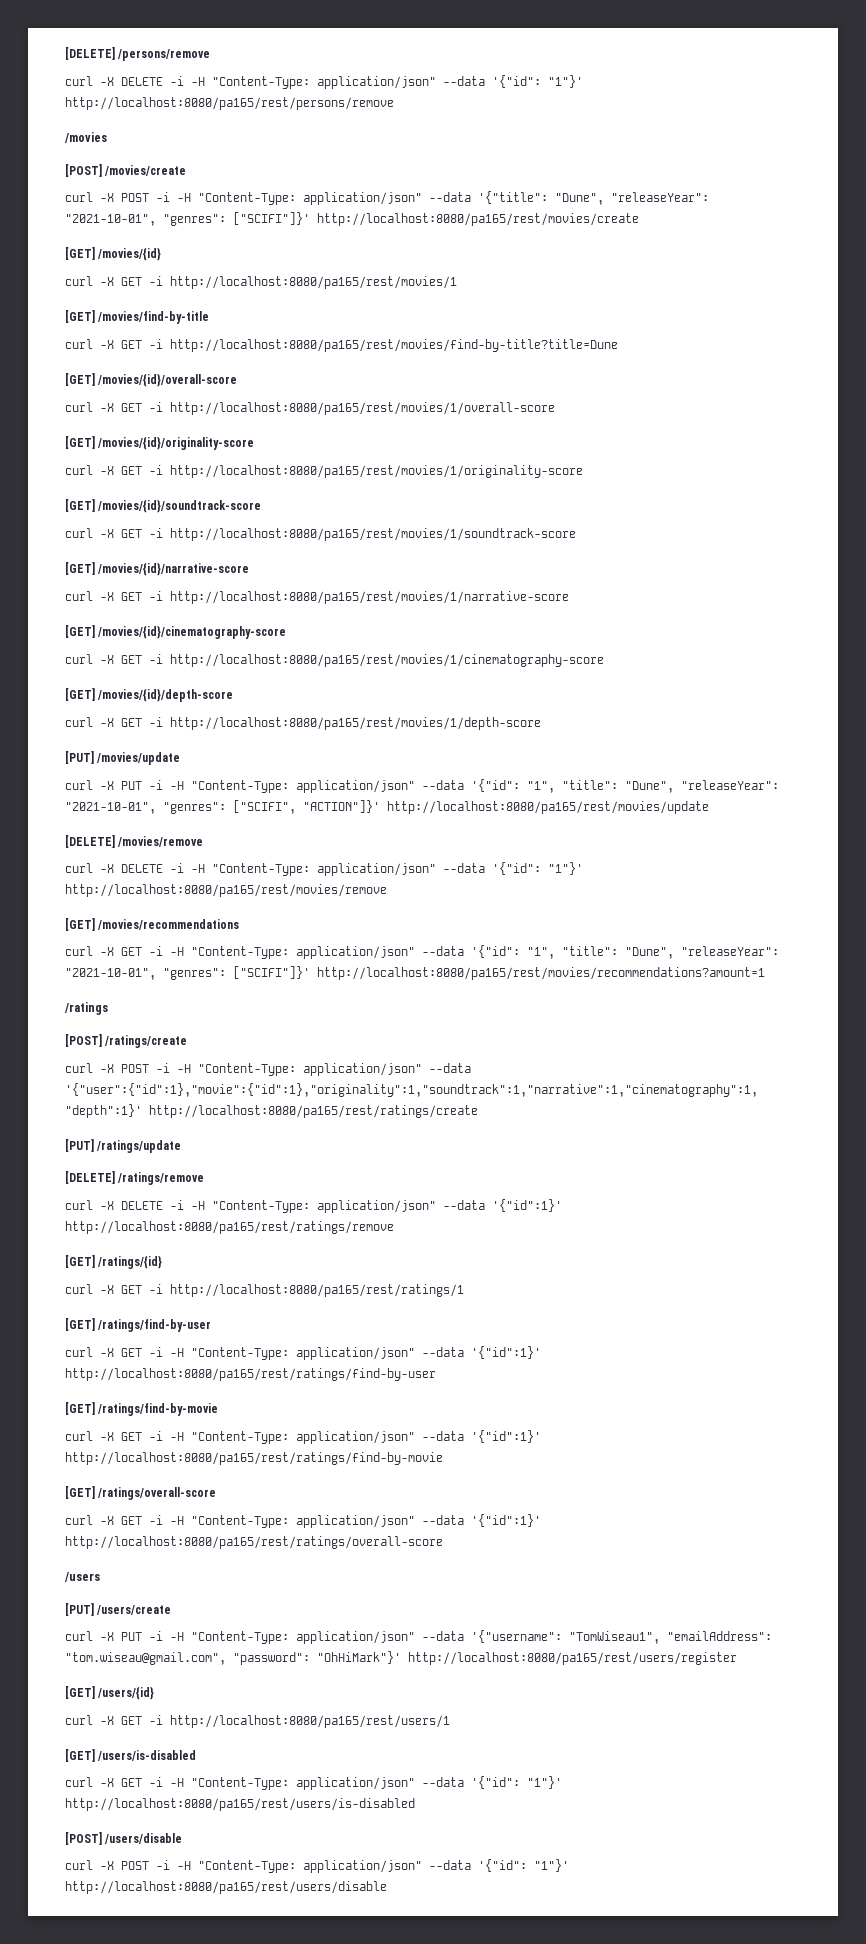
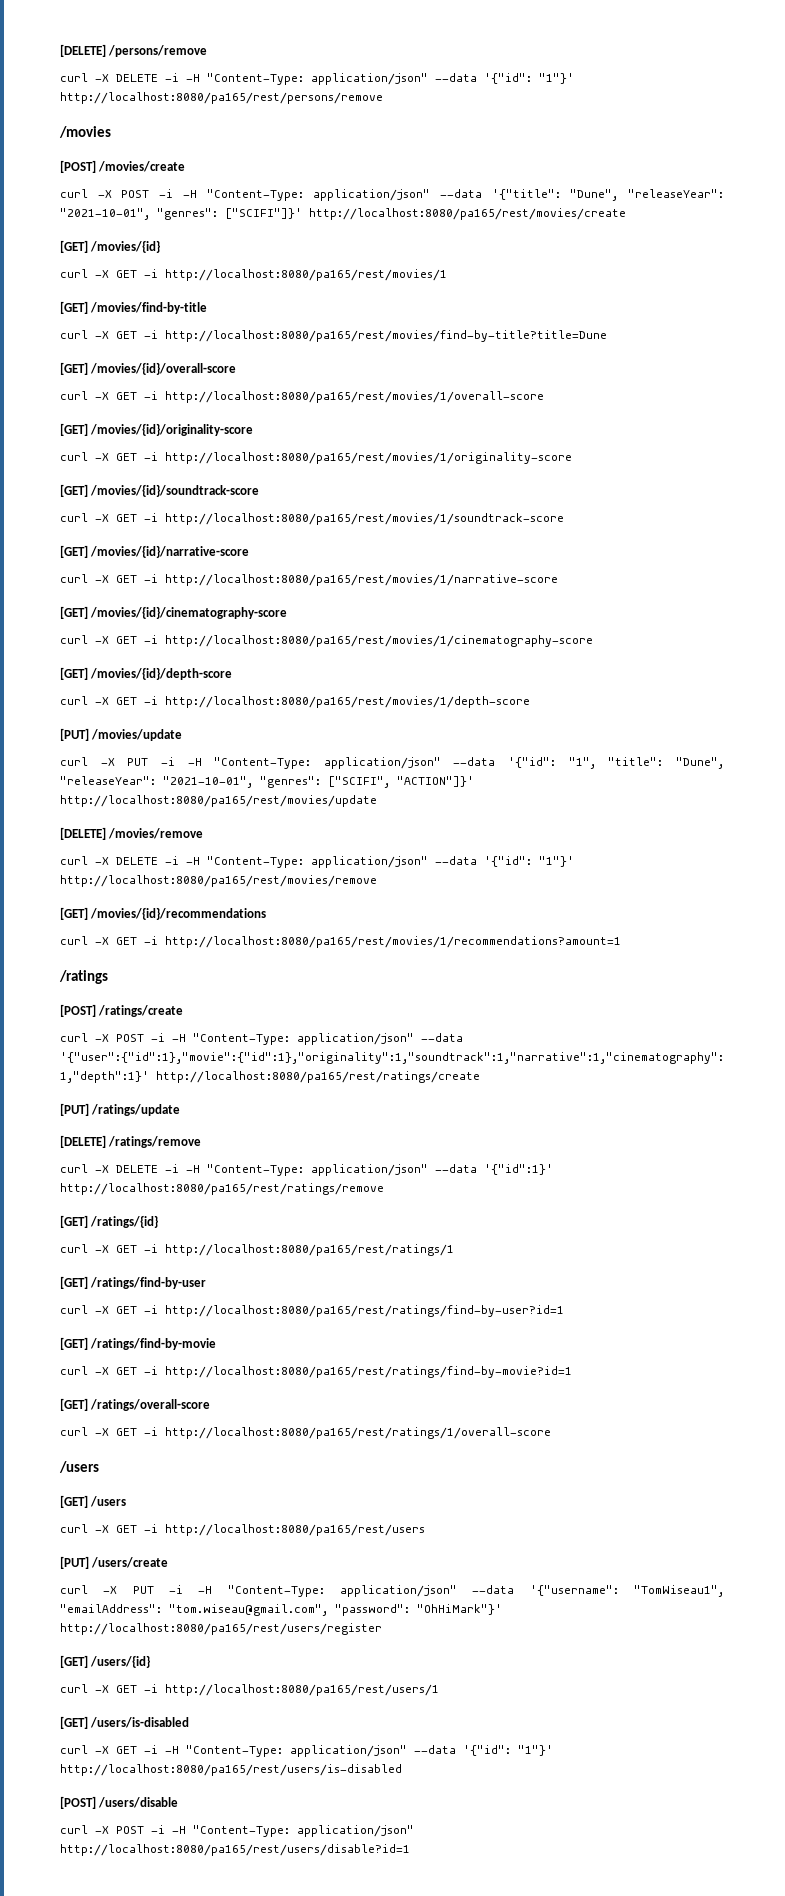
- [GET] /movies/recommendations
- curl -X GET -i -H "Content-Type: application/json" --data '{"id": "1", "title": "Dune", "releaseYear": "2021-10-01", "genres": ["SCIFI"]}' http://localhost:8080/pa165/rest/movies/recommendations?amount=1
+ [GET] /movies/{id}/recommendations
+ curl -X GET -i http://localhost:8080/pa165/rest/movies/1/recommendations?amount=1
- curl -X GET -i -H "Content-Type: application/json" --data '{"id":1}' http://localhost:8080/pa165/rest/ratings/find-by-user
+ curl -X GET -i http://localhost:8080/pa165/rest/ratings/find-by-user?id=1
- curl -X GET -i -H "Content-Type: application/json" --data '{"id":1}' http://localhost:8080/pa165/rest/ratings/find-by-movie
+ curl -X GET -i http://localhost:8080/pa165/rest/ratings/find-by-movie?id=1
- curl -X GET -i -H "Content-Type: application/json" --data '{"id":1}' http://localhost:8080/pa165/rest/ratings/overall-score
+ curl -X GET -i http://localhost:8080/pa165/rest/ratings/1/overall-score
  /users
+ [GET] /users
+ curl -X GET -i http://localhost:8080/pa165/rest/users
- curl -X POST -i -H "Content-Type: application/json" --data '{"id": "1"}' http://localhost:8080/pa165/rest/users/disable
+ curl -X POST -i -H "Content-Type: application/json" http://localhost:8080/pa165/rest/users/disable?id=1

